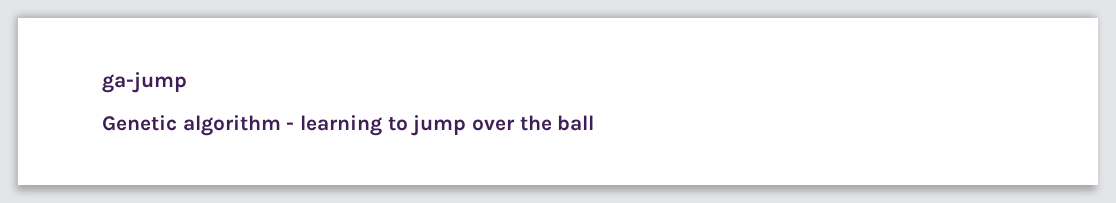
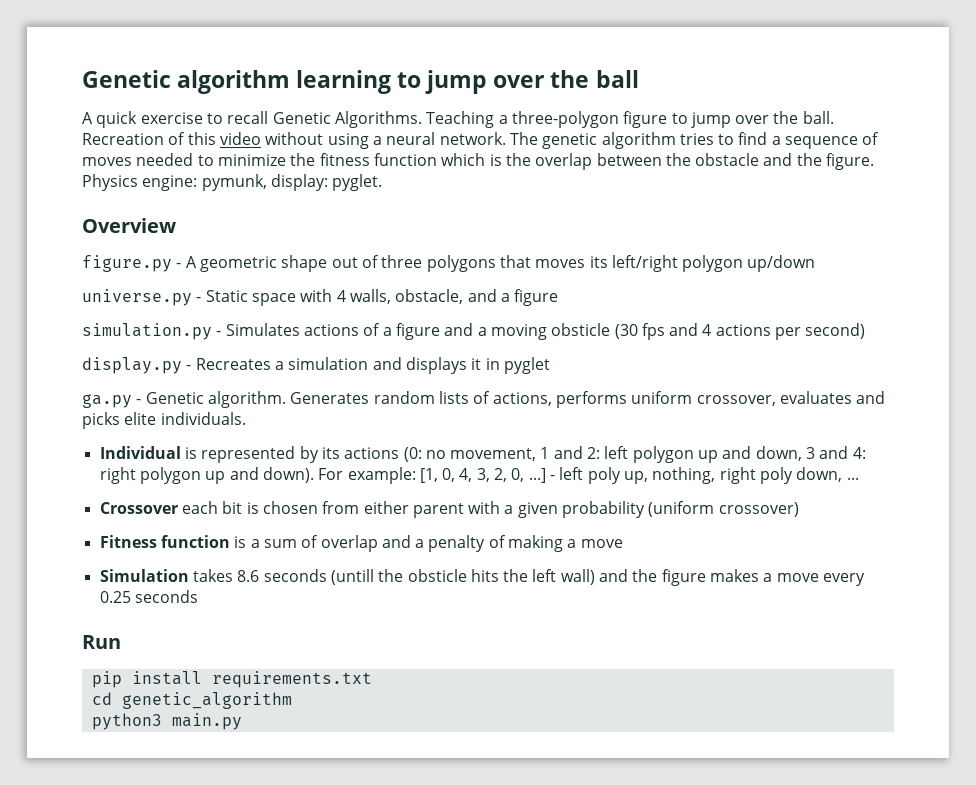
- ga-jump
- Genetic algorithm - learning to jump over the ball
+ Genetic algorithm learning to jump over the ball
+ A quick exercise to recall Genetic Algorithms. Teaching a three-polygon figure to jump over the ball. Recreation of this video without using a neural network. The genetic algorithm tries to find a sequence of moves needed to minimize the fitness function which is the overlap between the obstacle and the figure. Physics engine: pymunk, display: pyglet.
+ Overview
+ figure.py - A geometric shape out of three polygons that moves its left/right polygon up/down
+ universe.py - Static space with 4 walls, obstacle, and a figure
+ simulation.py - Simulates actions of a figure and a moving obsticle (30 fps and 4 actions per second)
+ display.py - Recreates a simulation and displays it in pyglet
+ ga.py - Genetic algorithm. Generates random lists of actions, performs uniform crossover, evaluates and picks elite individuals.
+ Individual is represented by its actions (0: no movement, 1 and 2: left polygon up and down, 3 and 4: right polygon up and down). For example: [1, 0, 4, 3, 2, 0, ...] - left poly up, nothing, right poly down, ...
+ Crossover each bit is chosen from either parent with a given probability (uniform crossover)
+ Fitness function is a sum of overlap and a penalty of making a move
+ Simulation takes 8.6 seconds (untill the obsticle hits the left wall) and the figure makes a move every 0.25 seconds
+ Run
+ pip install requirements.txt
+ cd genetic_algorithm
+ python3 main.py

